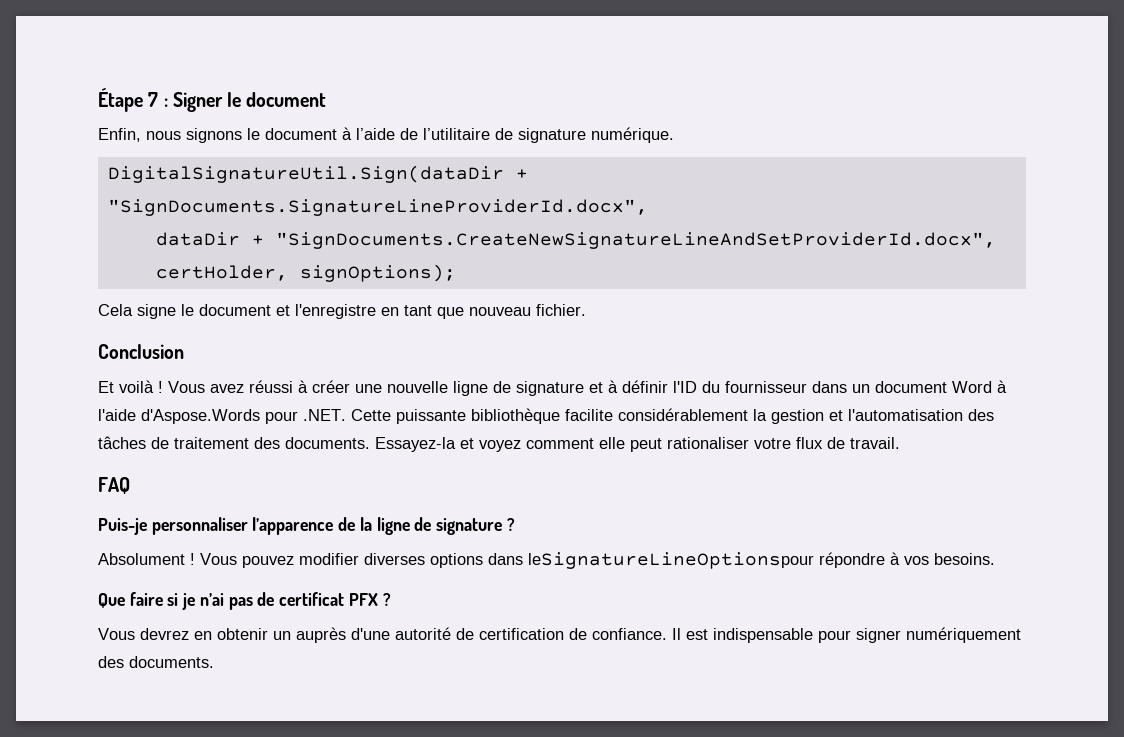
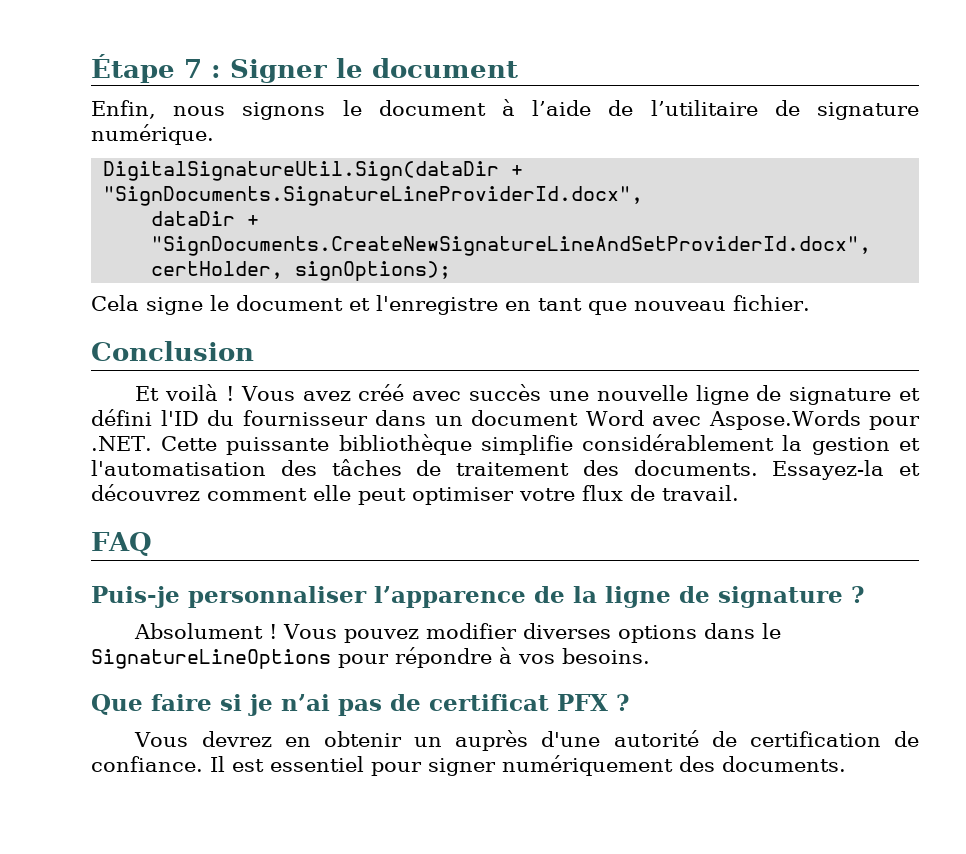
- Vous avez réussi à créer une nouvelle ligne de signature et à définir l'ID du fournisseur dans un document Word à l'aide d'Aspose.Words pour .NET. Cette puissante bibliothèque facilite considérablement la gestion et l'automatisation des tâches de traitement des documents.
+ Vous avez créé avec succès une nouvelle ligne de signature et défini l'ID du fournisseur dans un document Word avec Aspose.Words pour .NET. Cette puissante bibliothèque simplifie considérablement la gestion et l'automatisation des tâches de traitement des documents.
- Essayez-la et voyez comment elle peut rationaliser votre flux de travail.
+ Essayez-la et découvrez comment elle peut optimiser votre flux de travail.
- Vous pouvez modifier diverses options dans leSignatureLineOptionspour répondre à vos besoins.
+ Vous pouvez modifier diverses options dans le SignatureLineOptions pour répondre à vos besoins.
- Il est indispensable pour signer numériquement des documents.
+ Il est essentiel pour signer numériquement des documents.

